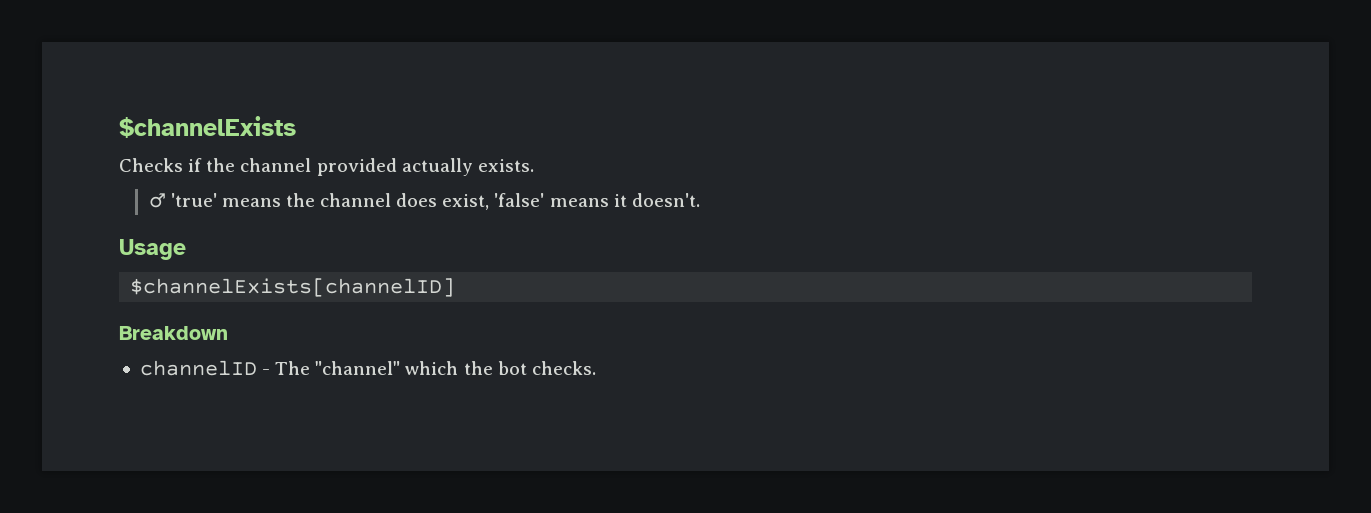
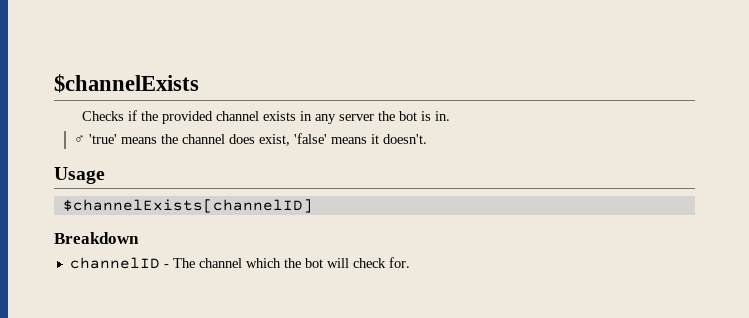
- Checks if the channel provided actually exists.
+ Checks if the provided channel exists in any server the bot is in.
- channelID - The "channel" which the bot checks.
+ channelID - The channel which the bot will check for.

